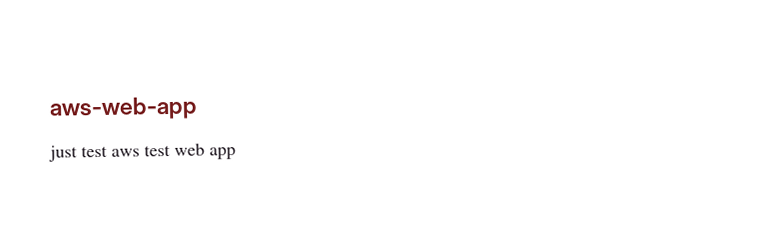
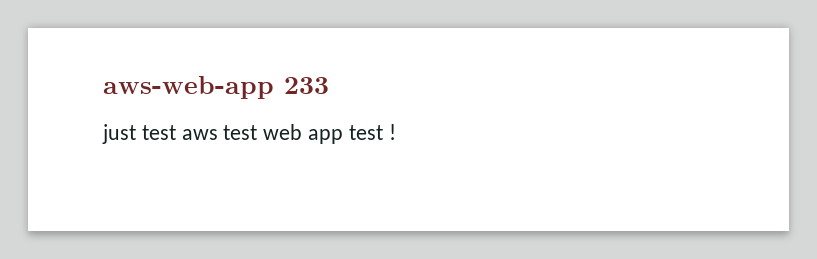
- aws-web-app
+ aws-web-app 233
- just test aws test web app
+ just test aws test web app test !

